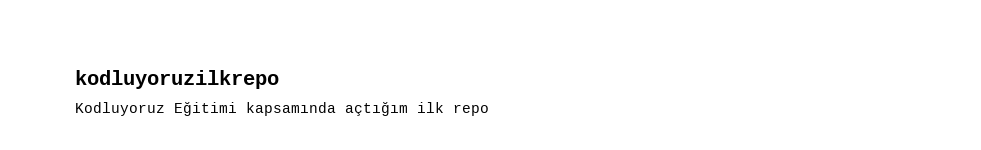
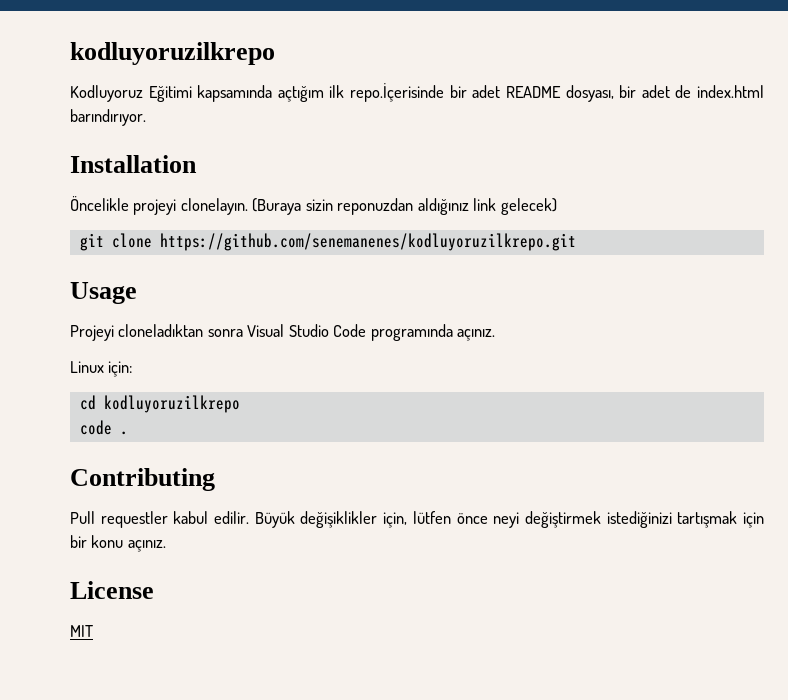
- Kodluyoruz Eğitimi kapsamında açtığım ilk repo
+ Kodluyoruz Eğitimi kapsamında açtığım ilk repo.İçerisinde bir adet README dosyası, bir adet de index.html barındırıyor.
+ Installation
+ Öncelikle projeyi clonelayın. (Buraya sizin reponuzdan aldığınız link gelecek)
+ git clone https://github.com/senemanenes/kodluyoruzilkrepo.git
+ Usage
+ Projeyi cloneladıktan sonra Visual Studio Code programında açınız.
+ Linux için:
+ cd kodluyoruzilkrepo
+ code .
+ Contributing
+ Pull requestler kabul edilir. Büyük değişiklikler için, lütfen önce neyi değiştirmek istediğinizi tartışmak için bir konu açınız.
+ License
+ MIT

